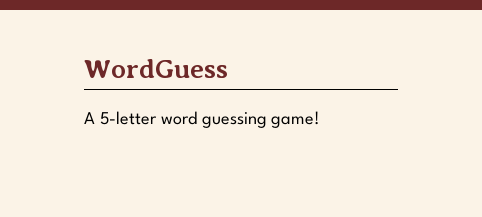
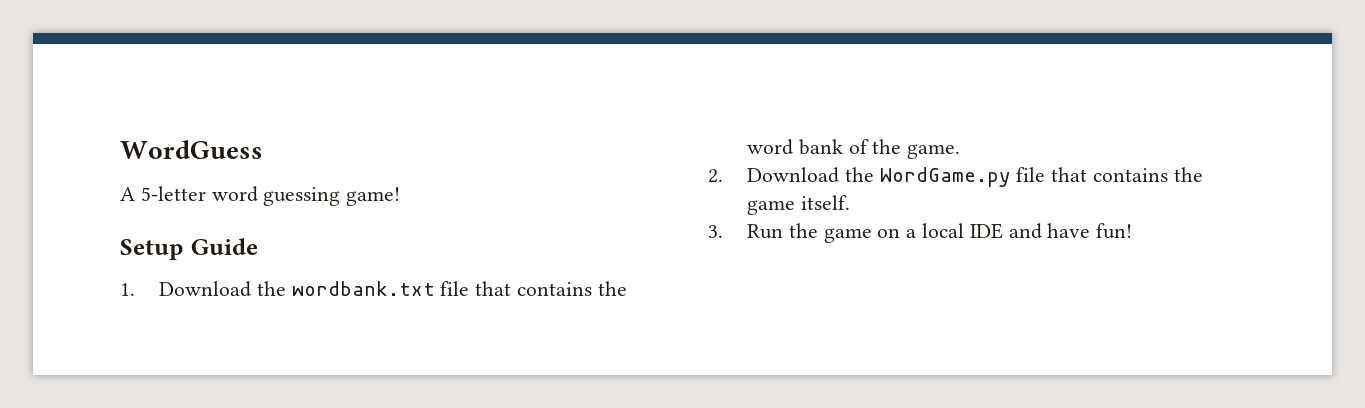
+ Setup Guide
+ 1. Download the wordbank.txt file that contains the word bank of the game.
+ 2. Download the WordGame.py file that contains the game itself.
+ 3. Run the game on a local IDE and have fun!

